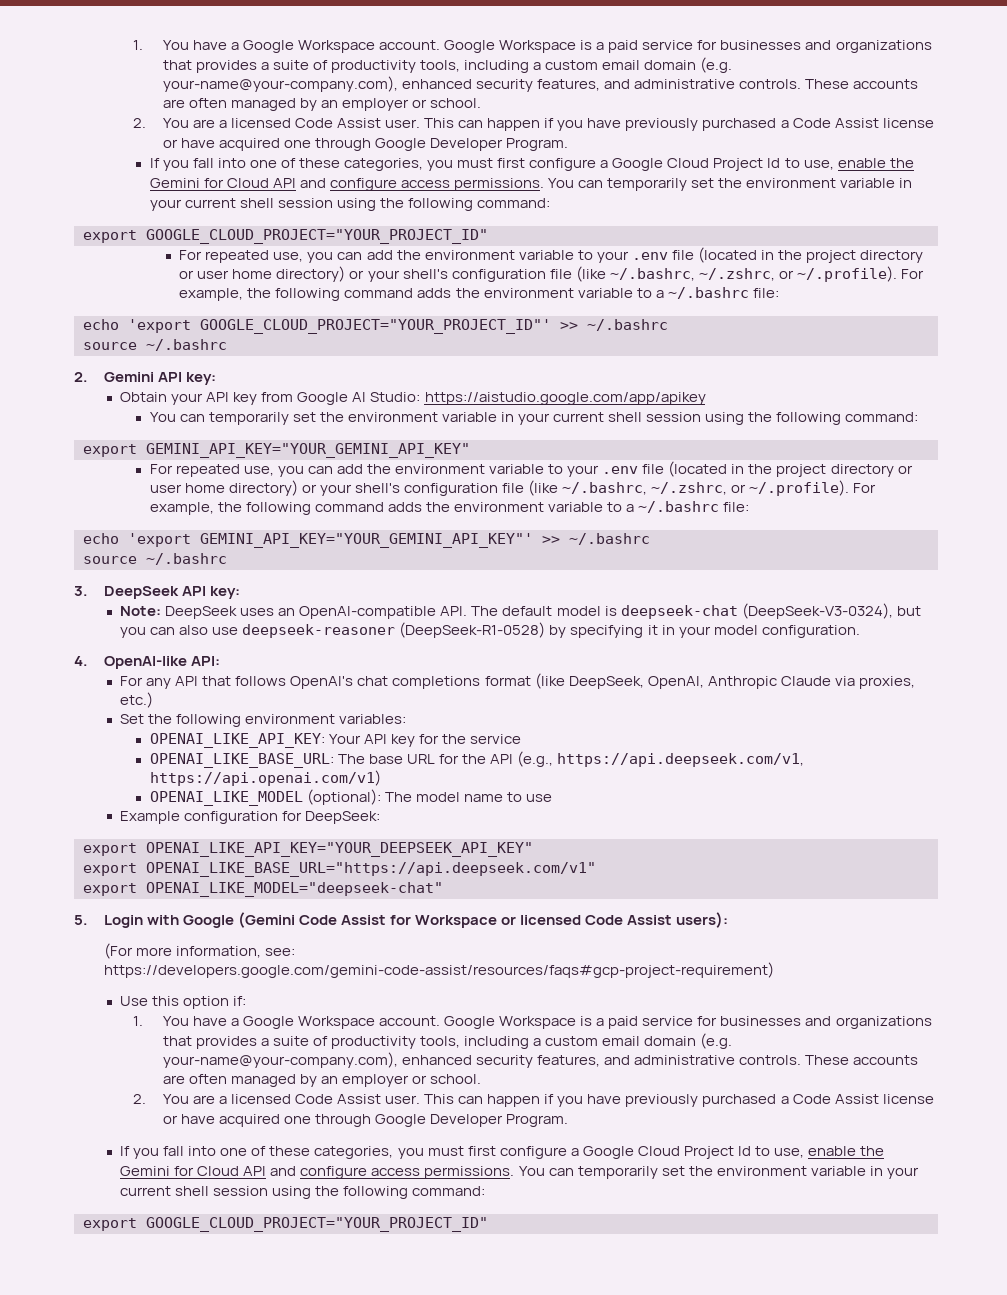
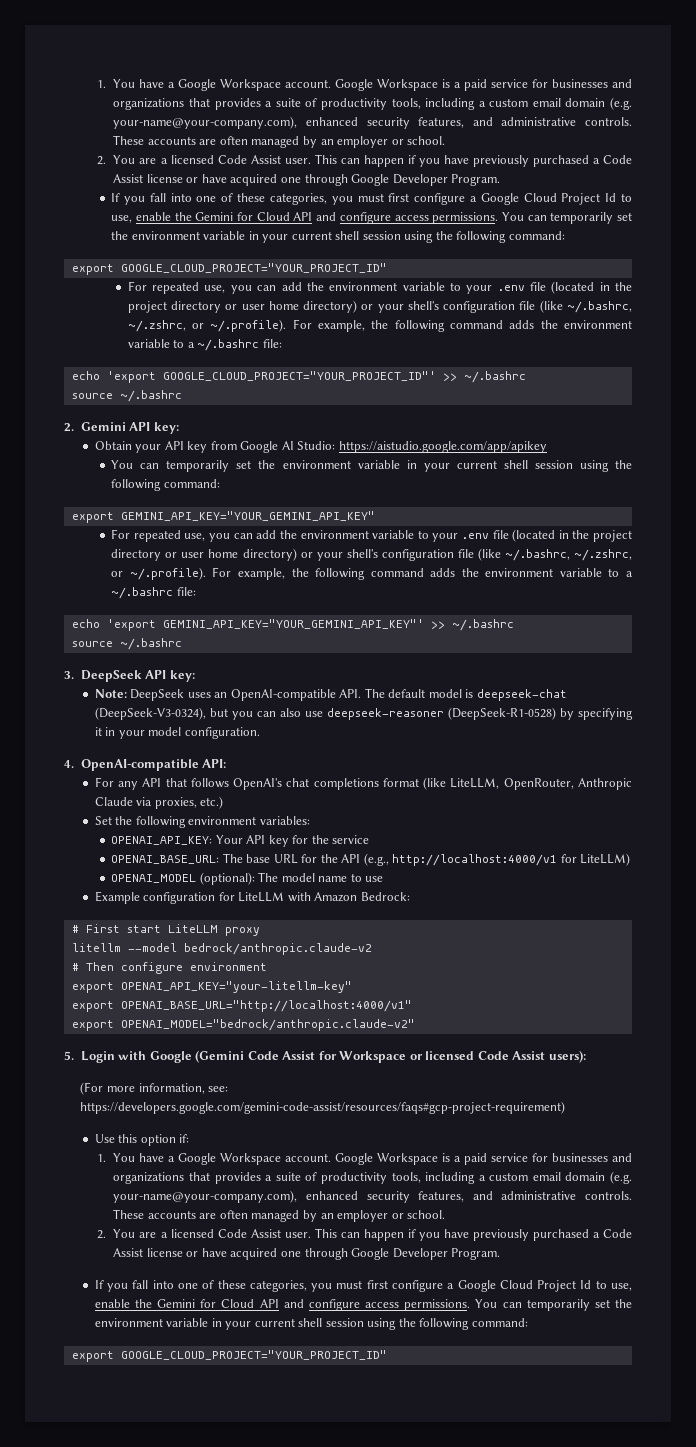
- 4. OpenAI-like API:
+ 4. OpenAI-compatible API:
- For any API that follows OpenAI's chat completions format (like DeepSeek, OpenAI, Anthropic Claude via proxies, etc.)
+ For any API that follows OpenAI's chat completions format (like LiteLLM, OpenRouter, Anthropic Claude via proxies, etc.)
- OPENAI_LIKE_API_KEY: Your API key for the service
+ OPENAI_API_KEY: Your API key for the service
- OPENAI_LIKE_BASE_URL: The base URL for the API (e.g., https://api.deepseek.com/v1, https://api.openai.com/v1)
- OPENAI_LIKE_MODEL (optional): The model name to use
+ OPENAI_BASE_URL: The base URL for the API (e.g., http://localhost:4000/v1 for LiteLLM)
+ OPENAI_MODEL (optional): The model name to use
- Example configuration for DeepSeek:
- export OPENAI_LIKE_API_KEY="YOUR_DEEPSEEK_API_KEY"
- export OPENAI_LIKE_BASE_URL="https://api.deepseek.com/v1"
- export OPENAI_LIKE_MODEL="deepseek-chat"
+ Example configuration for LiteLLM with Amazon Bedrock:
+ # First start LiteLLM proxy
+ litellm --model bedrock/anthropic.claude-v2
+ # Then configure environment
+ export OPENAI_API_KEY="your-litellm-key"
+ export OPENAI_BASE_URL="http://localhost:4000/v1"
+ export OPENAI_MODEL="bedrock/anthropic.claude-v2"

